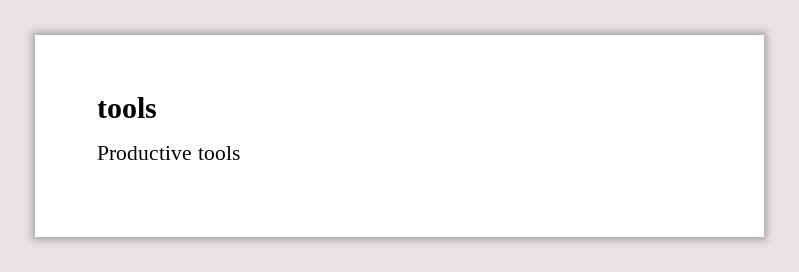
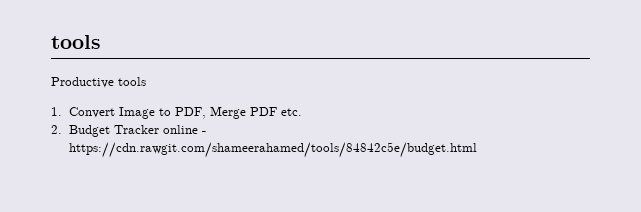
+ 1. Convert Image to PDF, Merge PDF etc.
+ 2. Budget Tracker online - https://cdn.rawgit.com/shameerahamed/tools/84842c5e/budget.html

